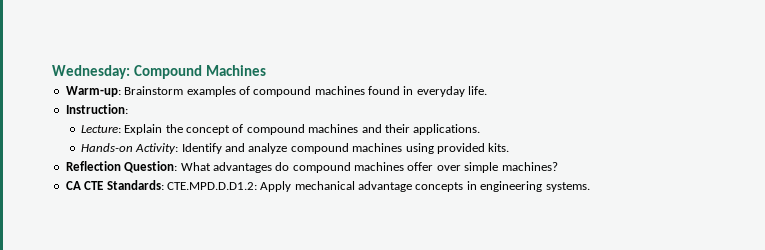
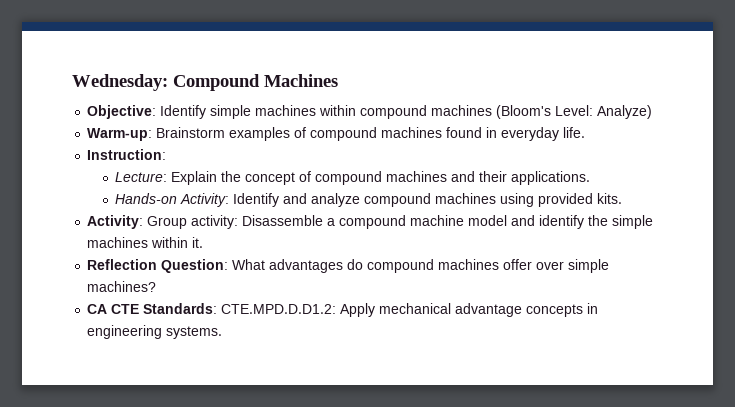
+ Objective: Identify simple machines within compound machines (Bloom's Level: Analyze)
+ Activity: Group activity: Disassemble a compound machine model and identify the simple machines within it.

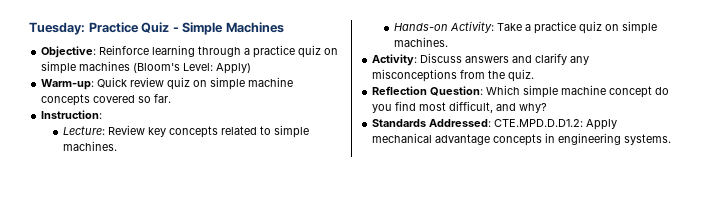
- Wednesday: Compound Machines
- Objective: Identify simple machines within compound machines (Bloom's Level: Analyze)
+ Tuesday: Practice Quiz - Simple Machines
+ Objective: Reinforce learning through a practice quiz on simple machines (Bloom's Level: Apply)
- Warm-up: Brainstorm examples of compound machines found in everyday life.
+ Warm-up: Quick review quiz on simple machine concepts covered so far.
  Instruction:
- Lecture: Explain the concept of compound machines and their applications.
- Hands-on Activity: Identify and analyze compound machines using provided kits.
- Activity: Group activity: Disassemble a compound machine model and identify the simple machines within it.
- Reflection Question: What advantages do compound machines offer over simple machines?
- CA CTE Standards: CTE.MPD.D.D1.2: Apply mechanical advantage concepts in engineering systems.
+ Lecture: Review key concepts related to simple machines.
+ Hands-on Activity: Take a practice quiz on simple machines.
+ Activity: Discuss answers and clarify any misconceptions from the quiz.
+ Reflection Question: Which simple machine concept do you find most difficult, and why?
+ Standards Addressed: CTE.MPD.D.D1.2: Apply mechanical advantage concepts in engineering systems.

